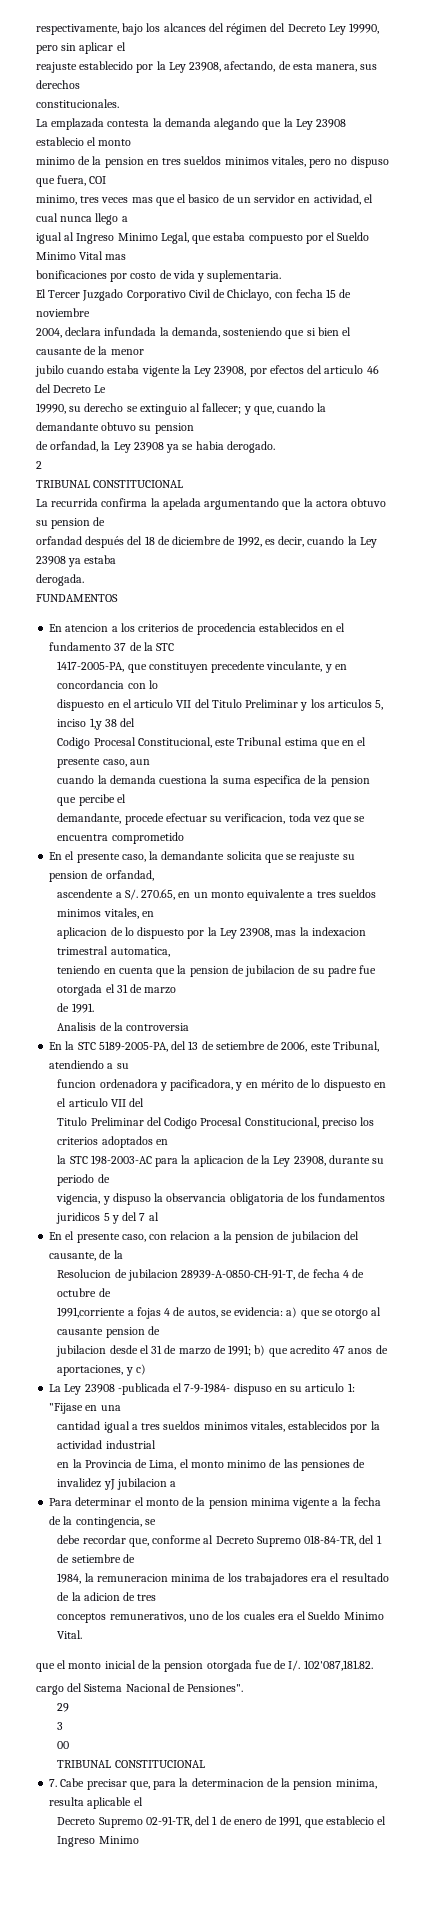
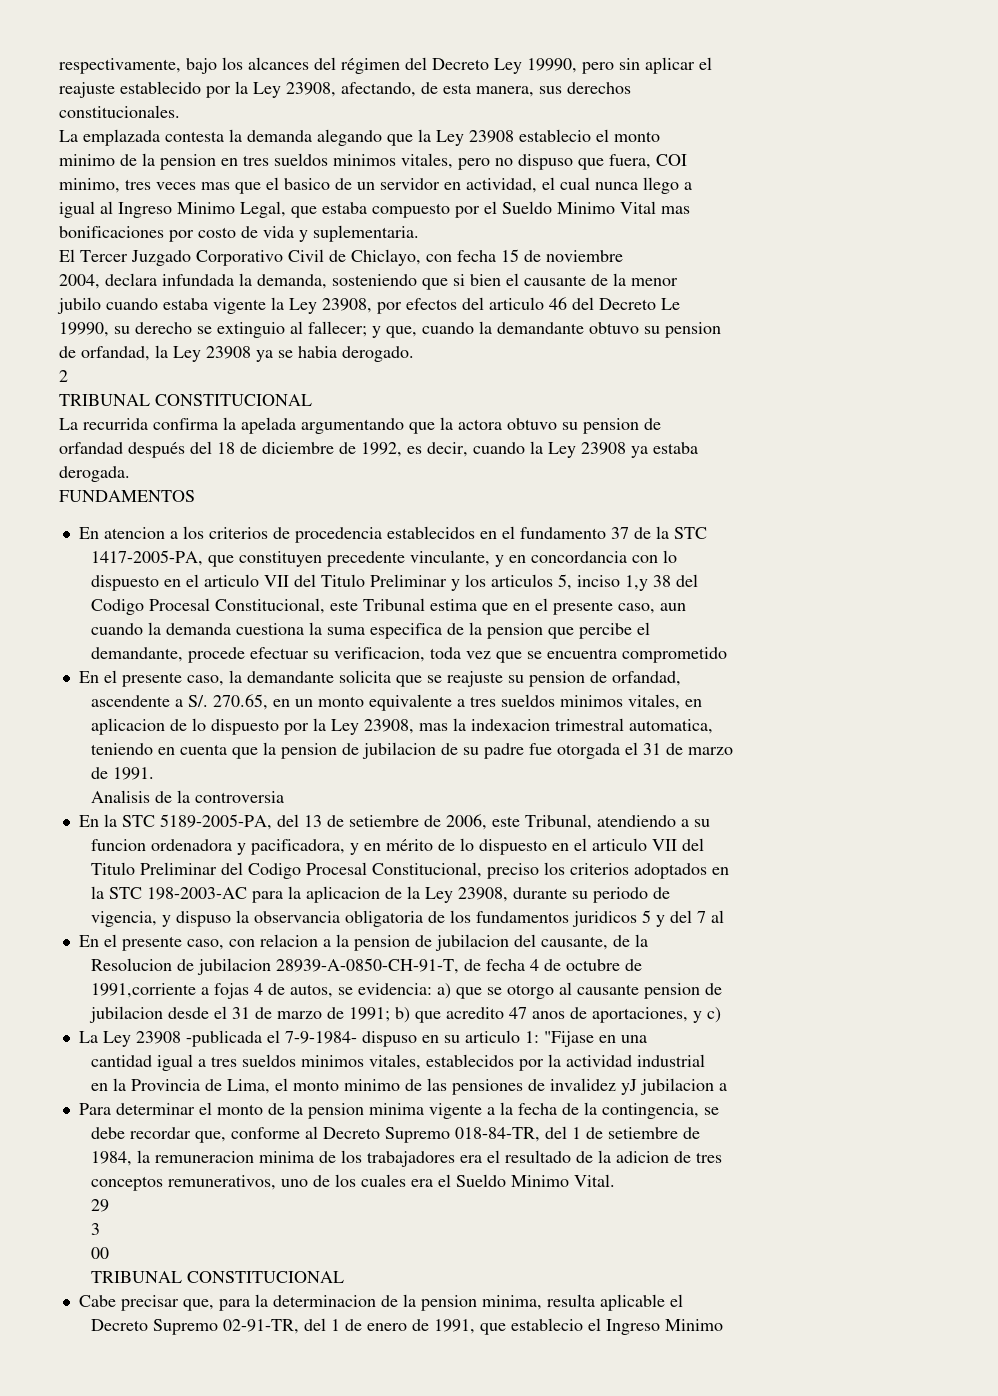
- que el monto inicial de la pension otorgada fue de I/. 102'087,181.82.
- cargo del Sistema Nacional de Pensiones".
- 7. Cabe precisar que, para la determinacion de la pension minima, resulta aplicable el
+ Cabe precisar que, para la determinacion de la pension minima, resulta aplicable el

